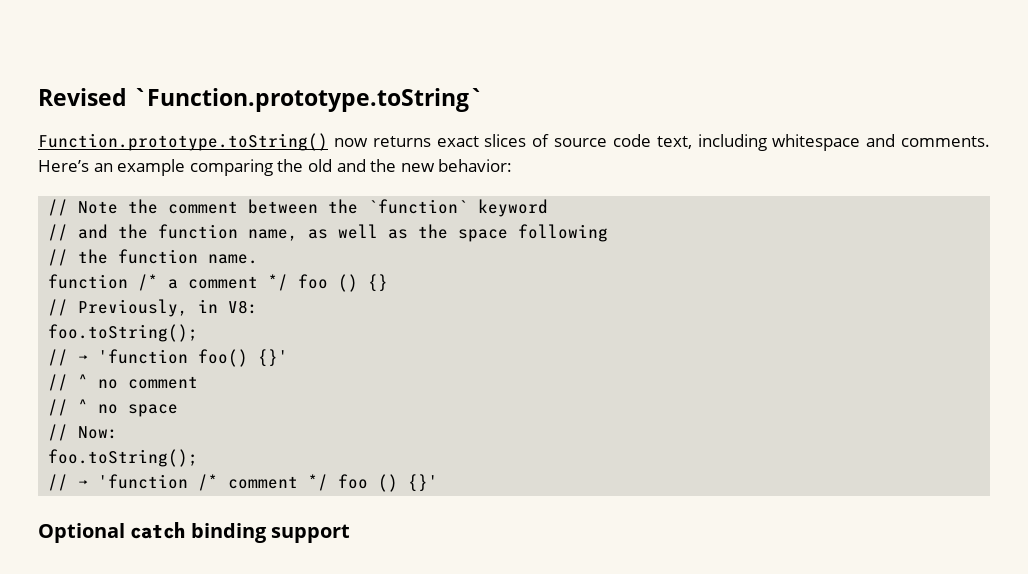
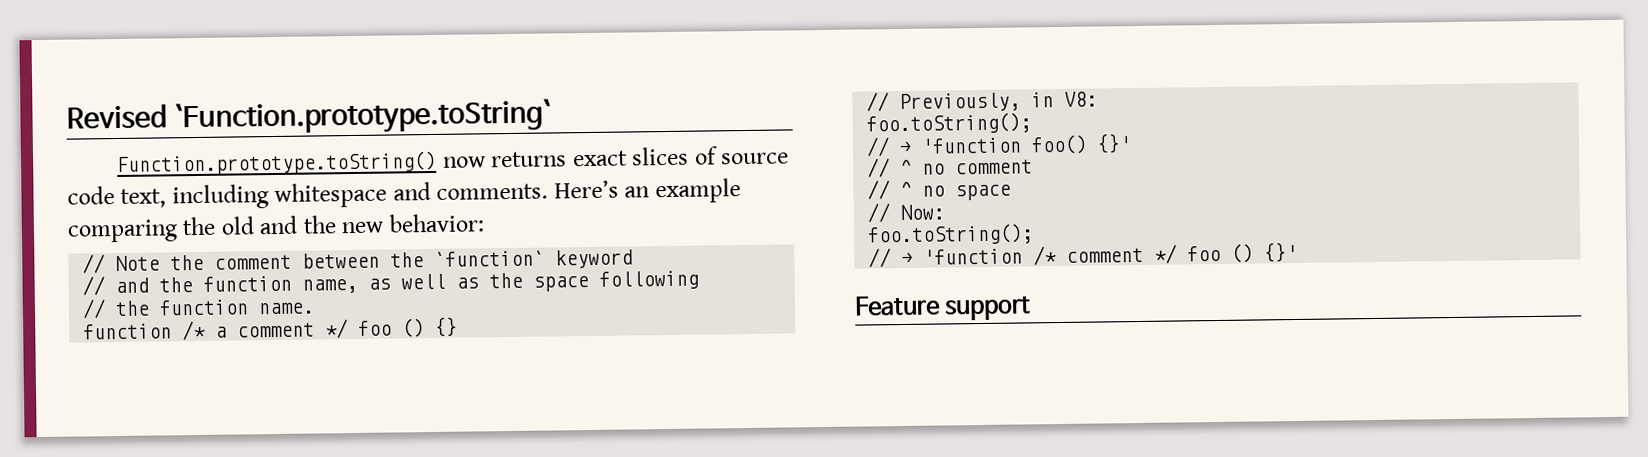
- Optional catch binding support
+ Feature support

